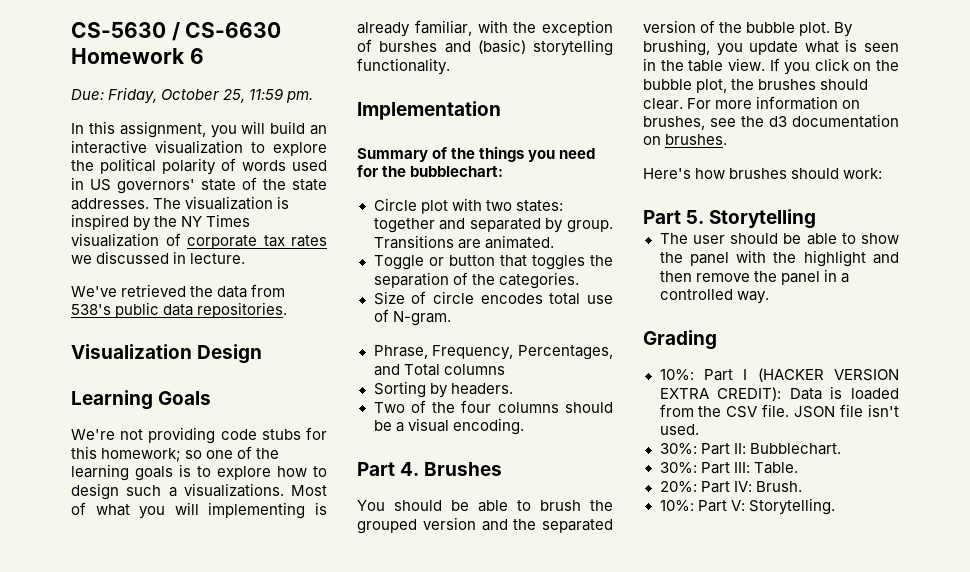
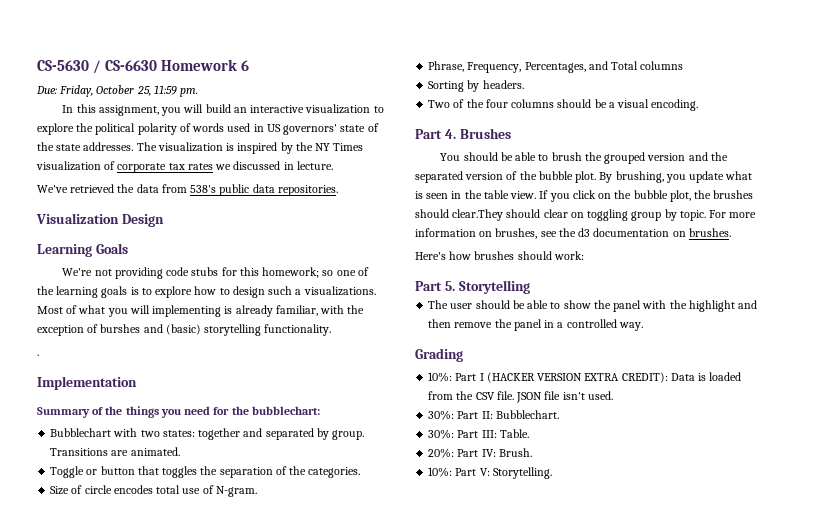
+ .
- Circle plot with two states: together and separated by group.
+ Bubblechart with two states: together and separated by group.
- If you click on the bubble plot, the brushes should clear.
+ If you click on the bubble plot, the brushes should clear.They should clear on toggling group by topic.

